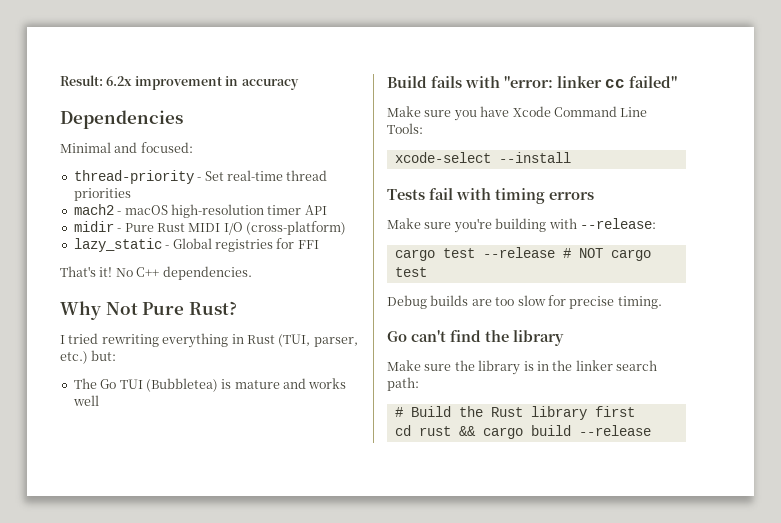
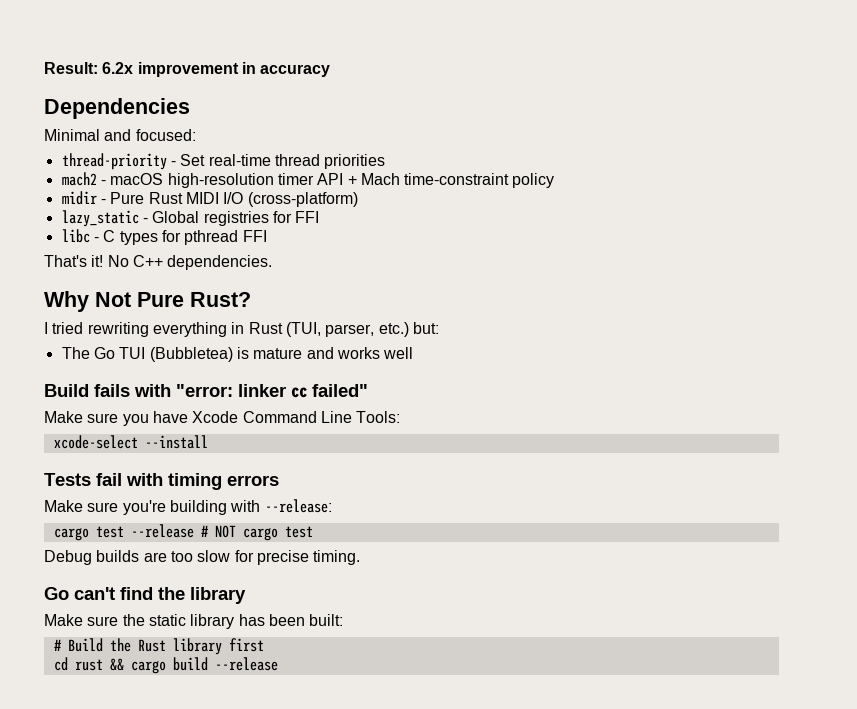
- mach2 - macOS high-resolution timer API
+ mach2 - macOS high-resolution timer API + Mach time-constraint policy
+ libc - C types for pthread FFI
- Make sure the library is in the linker search path:
+ Make sure the static library has been built:

